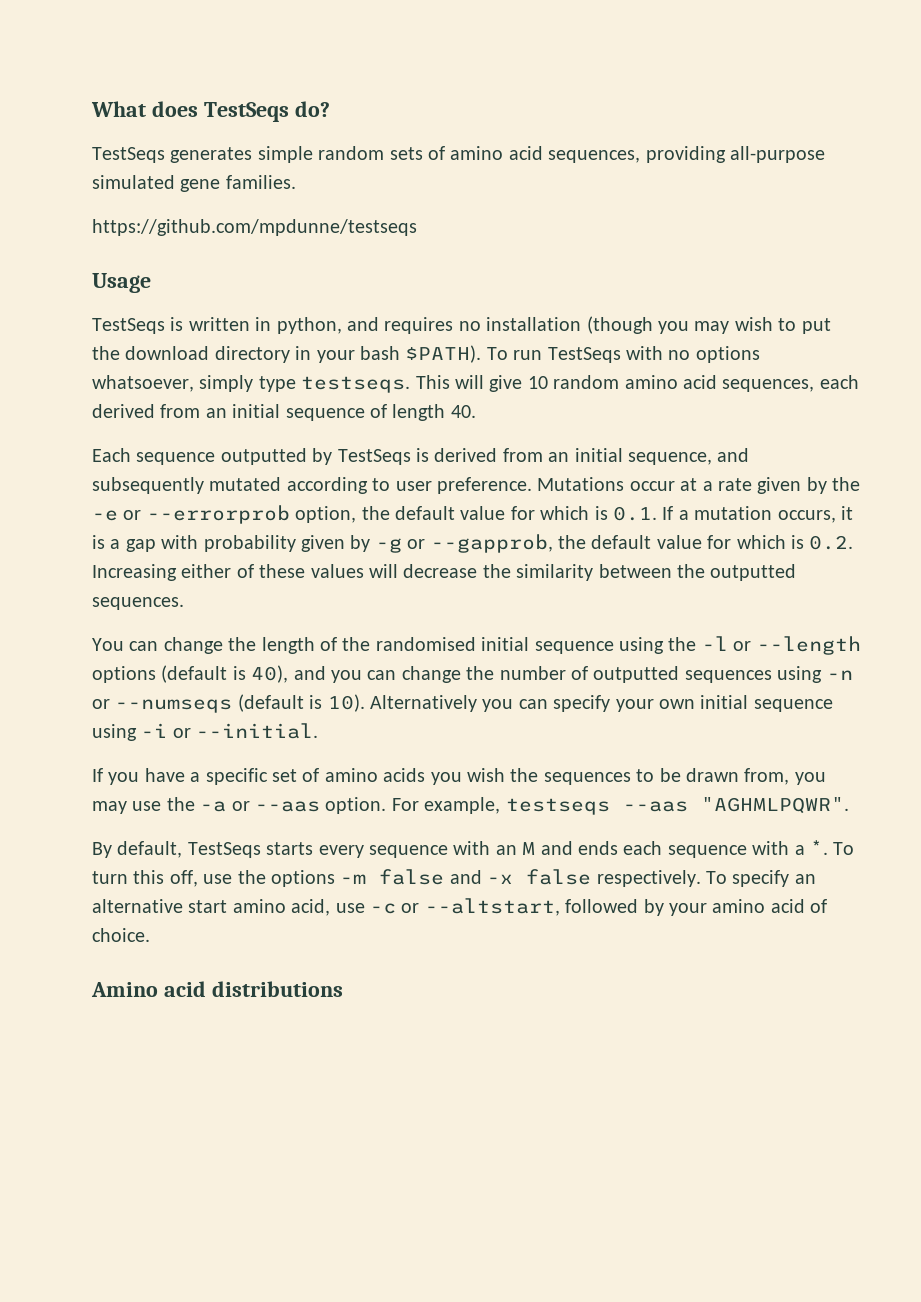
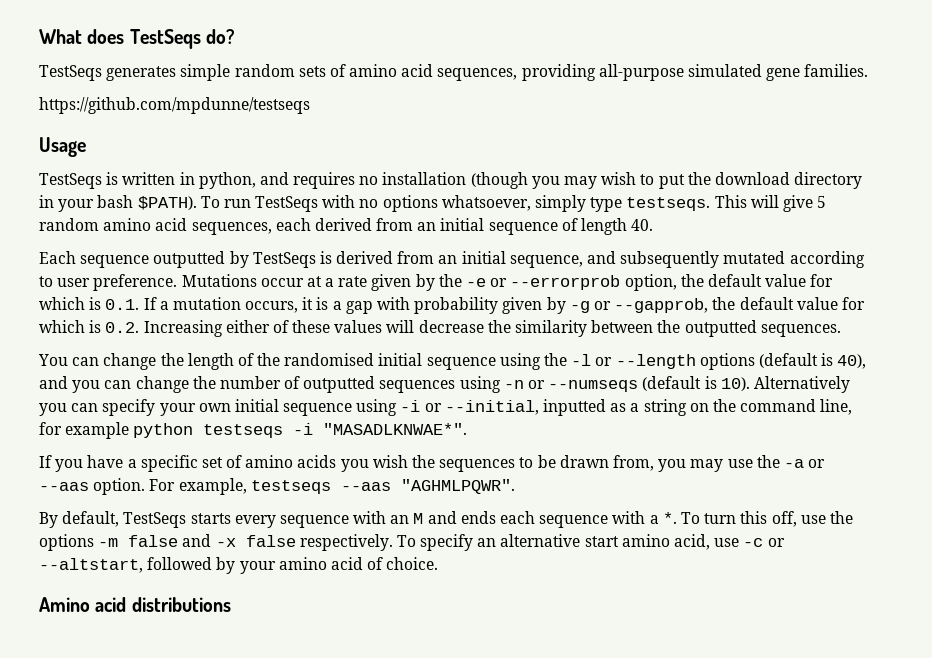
- This will give 10 random amino acid sequences, each derived from an initial sequence of length 40.
+ This will give 5 random amino acid sequences, each derived from an initial sequence of length 40.
- Alternatively you can specify your own initial sequence using -i or --initial.
+ Alternatively you can specify your own initial sequence using -i or --initial, inputted as a string on the command line, for example python testseqs -i "MASADLKNWAE*".

